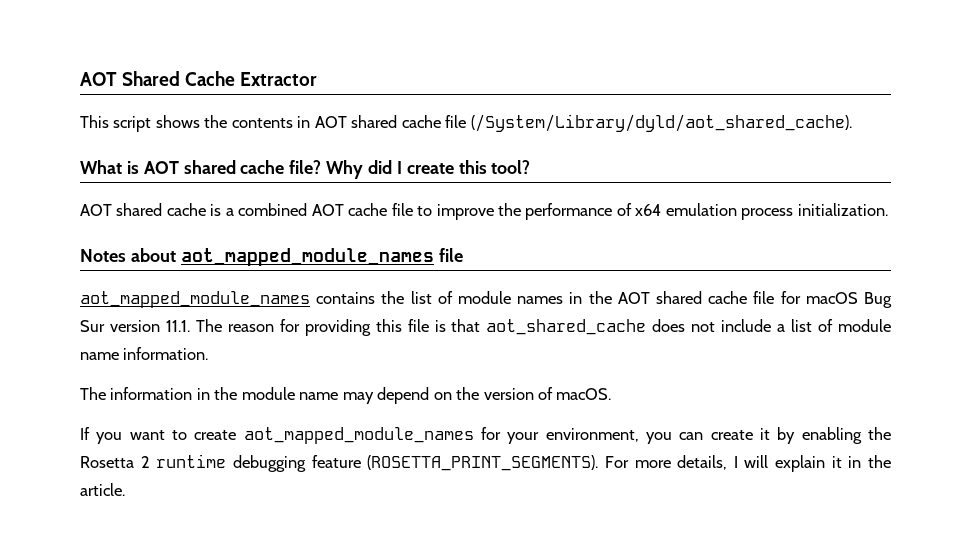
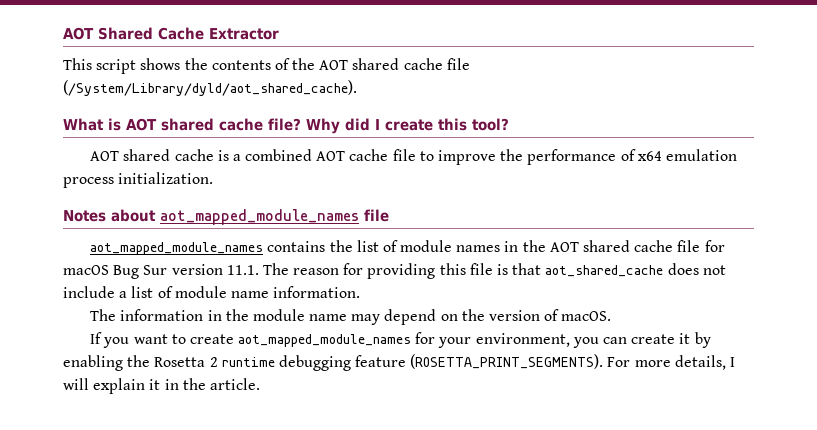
- This script shows the contents in AOT shared cache file (/System/Library/dyld/aot_shared_cache).
+ This script shows the contents of the AOT shared cache file (/System/Library/dyld/aot_shared_cache).

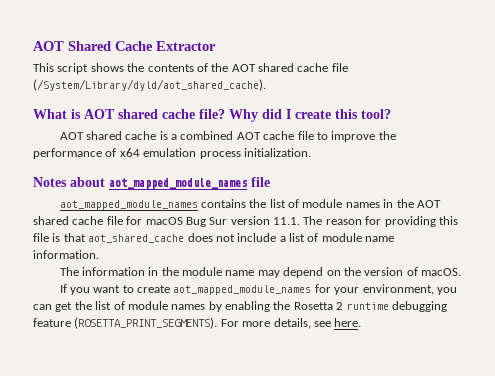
- If you want to create aot_mapped_module_names for your environment, you can create it by enabling the Rosetta 2 runtime debugging feature (ROSETTA_PRINT_SEGMENTS).
+ If you want to create aot_mapped_module_names for your environment, you can get the list of module names by enabling the Rosetta 2 runtime debugging feature (ROSETTA_PRINT_SEGMENTS).
- For more details, I will explain it in the article.
+ For more details, see here.

